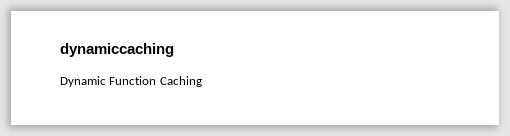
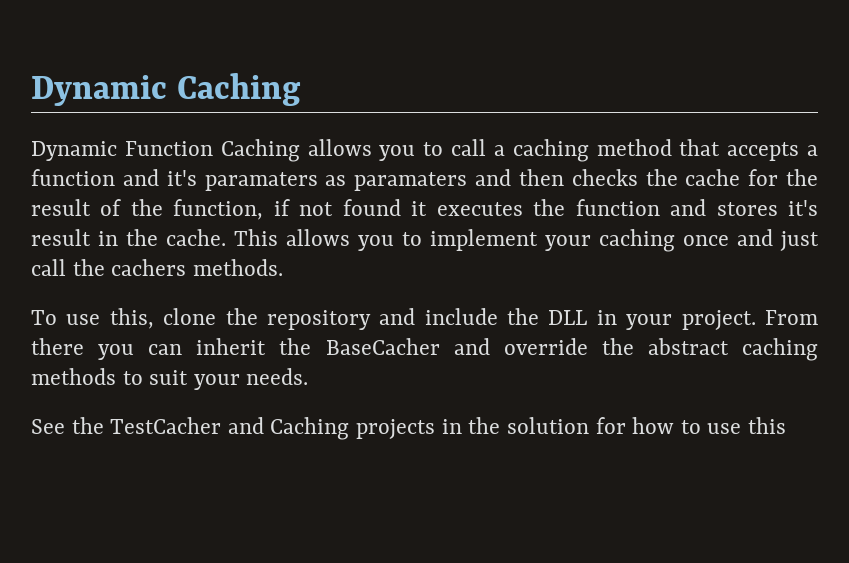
- dynamiccaching
+ Dynamic Caching
- Dynamic Function Caching
+ Dynamic Function Caching allows you to call a caching method that accepts a function and it's paramaters as paramaters and then checks the cache for the result of the function, if not found it executes the function and stores it's result in the cache. This allows you to implement your caching once and just call the cachers methods.
+ To use this, clone the repository and include the DLL in your project. From there you can inherit the BaseCacher and override the abstract caching methods to suit your needs.
+ See the TestCacher and Caching projects in the solution for how to use this

